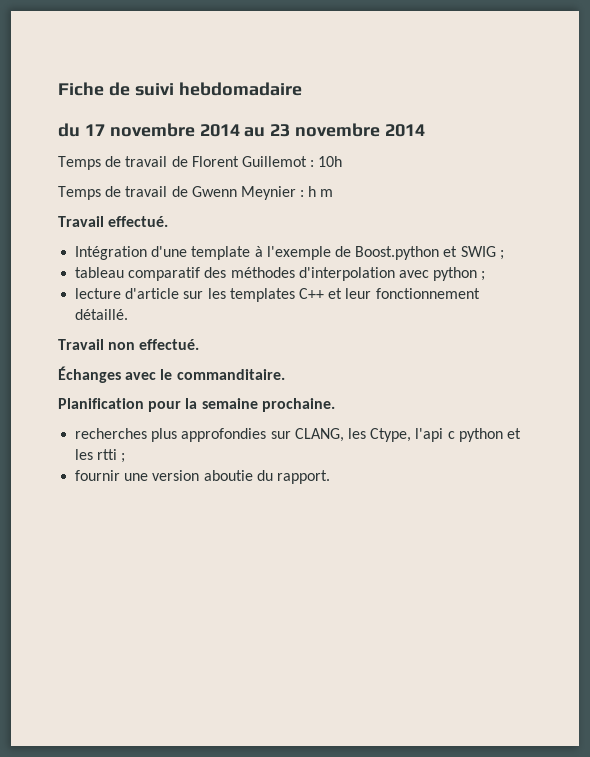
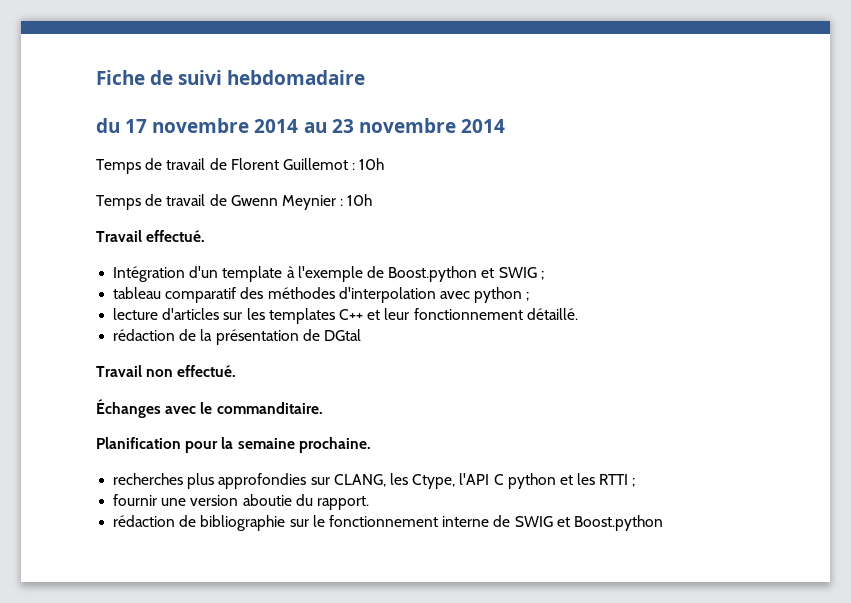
- Temps de travail de Gwenn Meynier : h m
+ Temps de travail de Gwenn Meynier : 10h
- Intégration d'une template à l'exemple de Boost.python et SWIG ;
+ Intégration d'un template à l'exemple de Boost.python et SWIG ;
- lecture d'article sur les templates C++ et leur fonctionnement détaillé.
+ lecture d'articles sur les templates C++ et leur fonctionnement détaillé.
+ rédaction de la présentation de DGtal
- recherches plus approfondies sur CLANG, les Ctype, l'api c python et les rtti ;
+ recherches plus approfondies sur CLANG, les Ctype, l'API C python et les RTTI ;
+ rédaction de bibliographie sur le fonctionnement interne de SWIG et Boost.python

